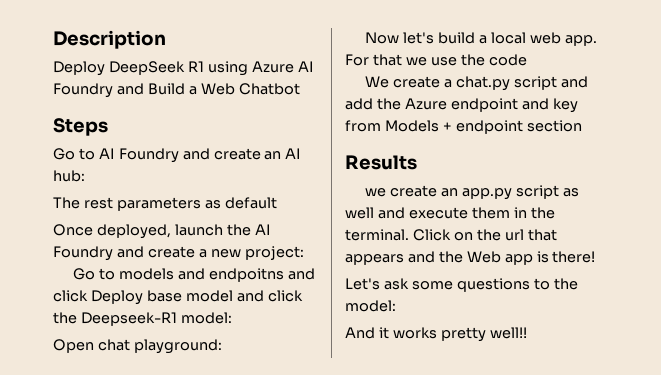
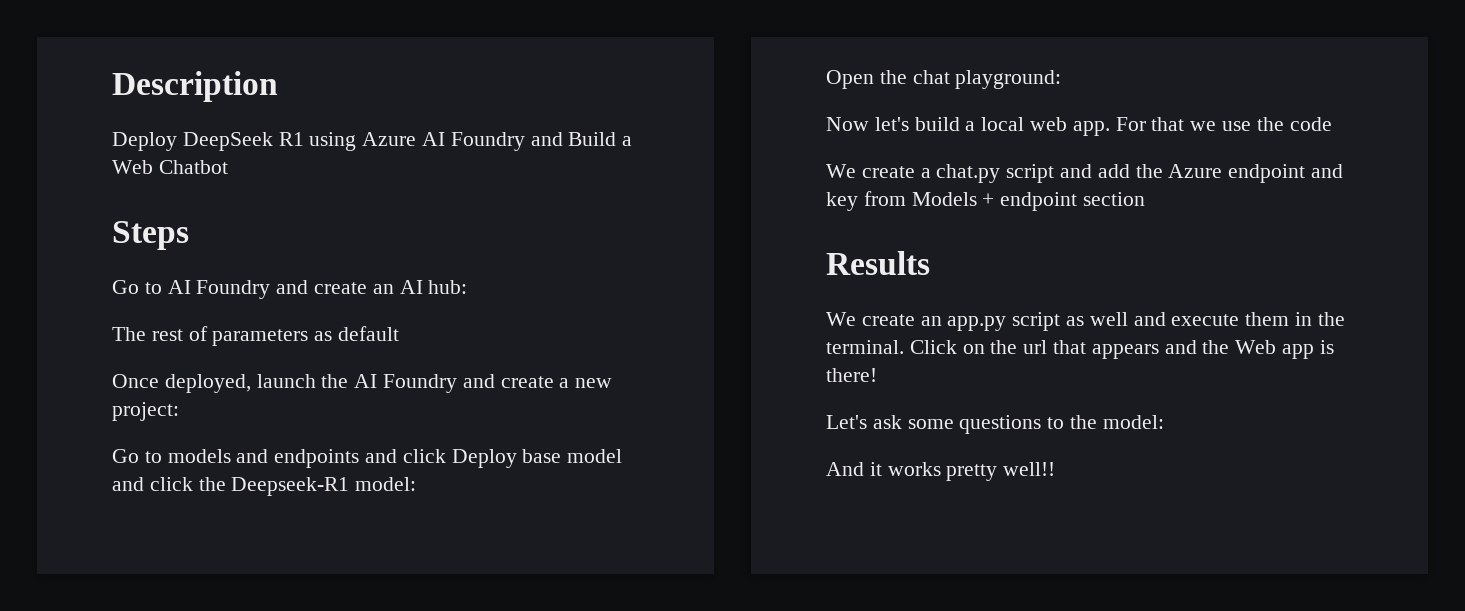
- The rest parameters as default
+ The rest of parameters as default
- Go to models and endpoitns and click Deploy base model and click the Deepseek-R1 model:
+ Go to models and endpoints and click Deploy base model and click the Deepseek-R1 model:
- Open chat playground:
+ Open the chat playground:
- we create an app.py script as well and execute them in the terminal.
+ We create an app.py script as well and execute them in the terminal.

